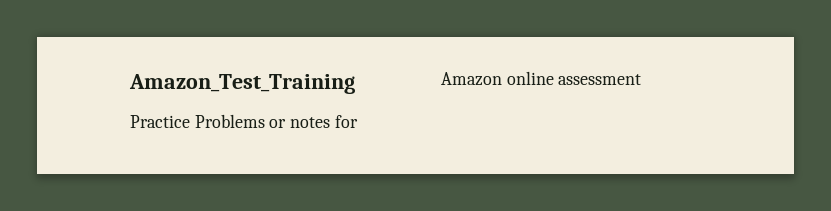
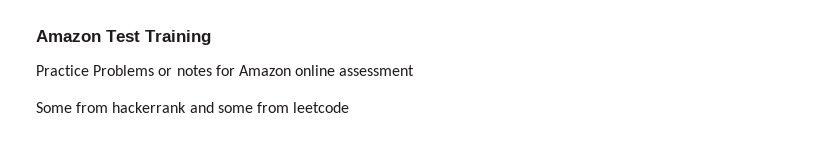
- Amazon_Test_Training
+ Amazon Test Training
+ Some from hackerrank and some from leetcode

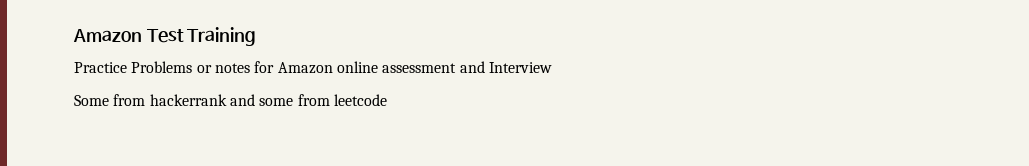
- Practice Problems or notes for Amazon online assessment
+ Practice Problems or notes for Amazon online assessment and Interview

